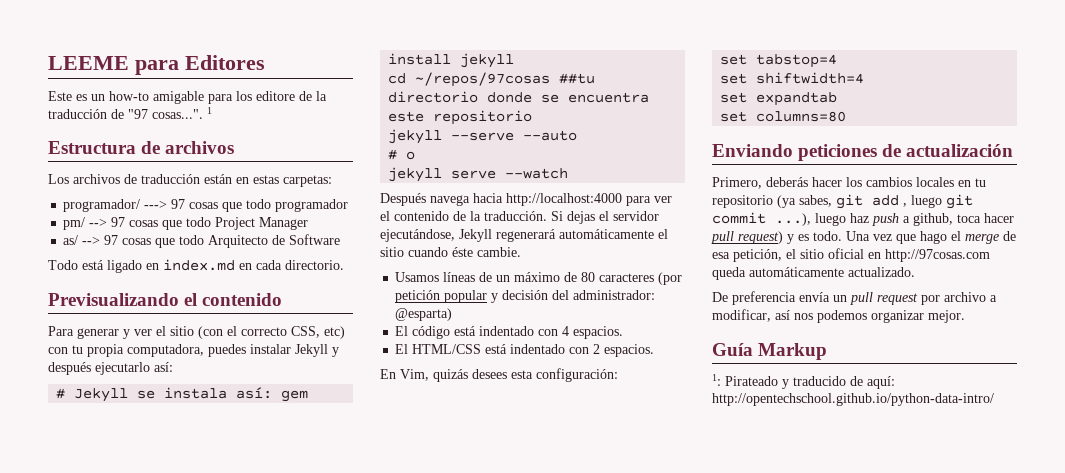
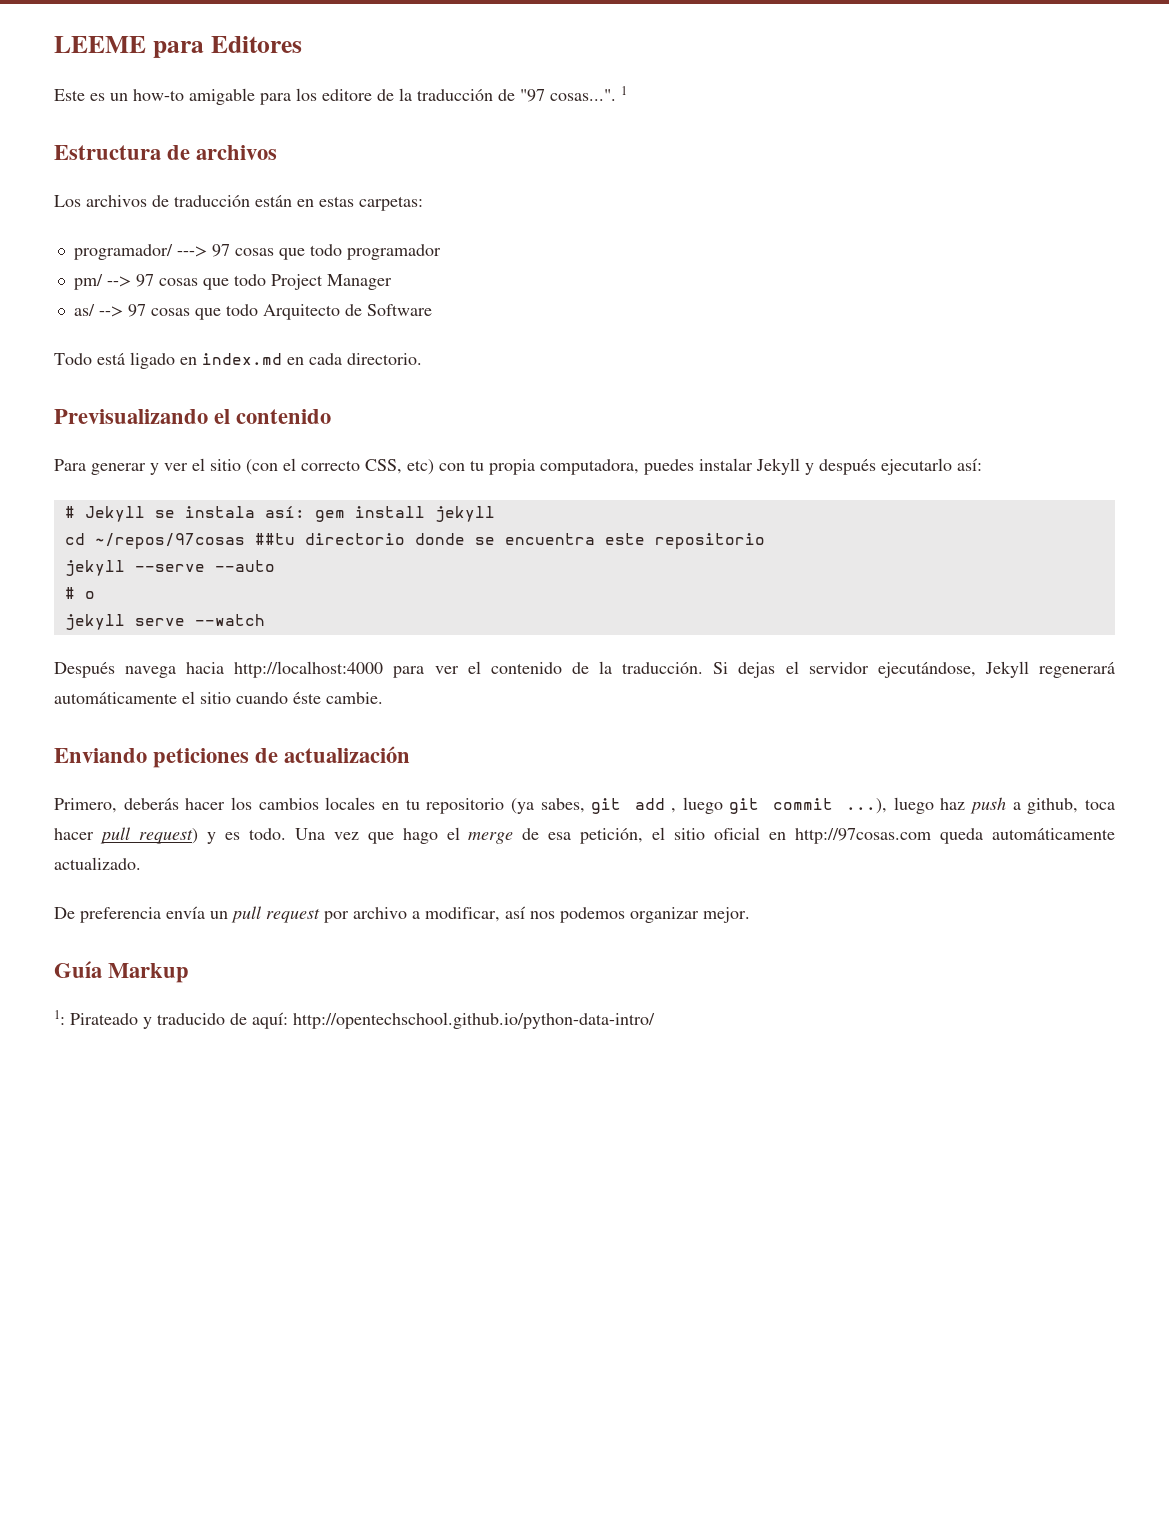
- Usamos líneas de un máximo de 80 caracteres (por petición popular y decisión del administrador: @esparta)
- El código está indentado con 4 espacios.
- El HTML/CSS está indentado con 2 espacios.
- En Vim, quizás desees esta configuración:
- set tabstop=4
- set shiftwidth=4
- set expandtab
- set columns=80

